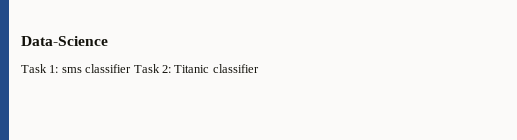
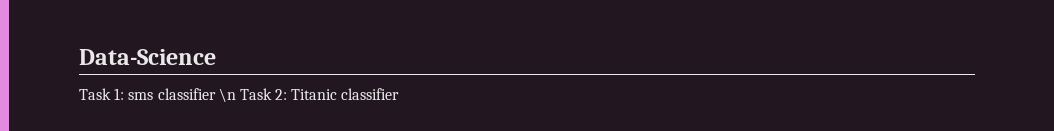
- Task 1: sms classifier Task 2: Titanic classifier
+ Task 1: sms classifier \n Task 2: Titanic classifier

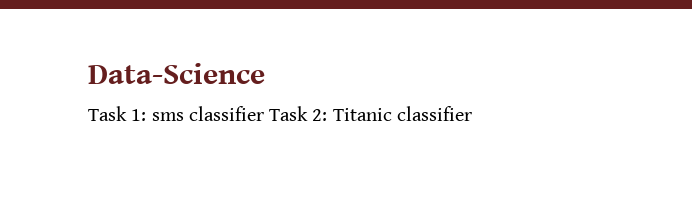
- Task 1: sms classifier \n Task 2: Titanic classifier
+ Task 1: sms classifier Task 2: Titanic classifier

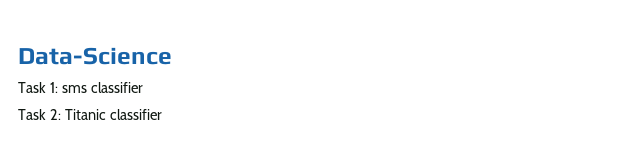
- Task 1: sms classifier Task 2: Titanic classifier
+ Task 1: sms classifier
+ Task 2: Titanic classifier

